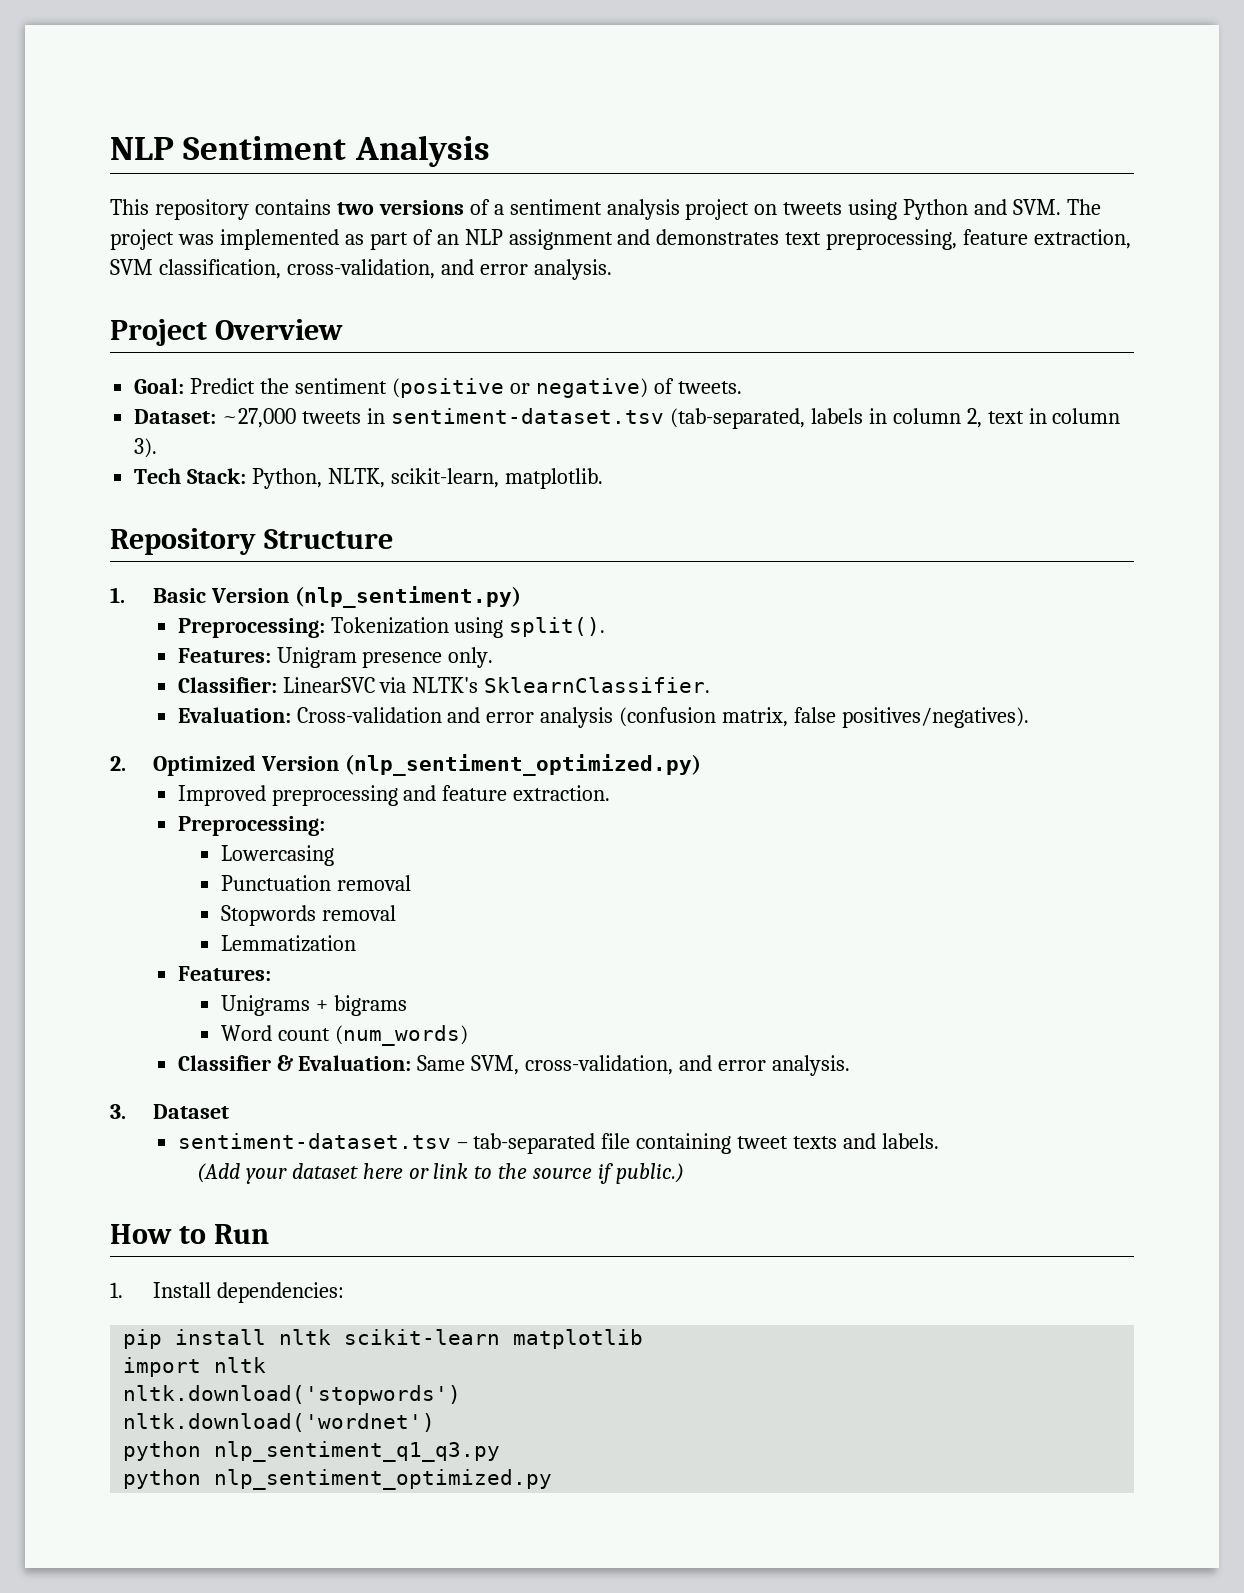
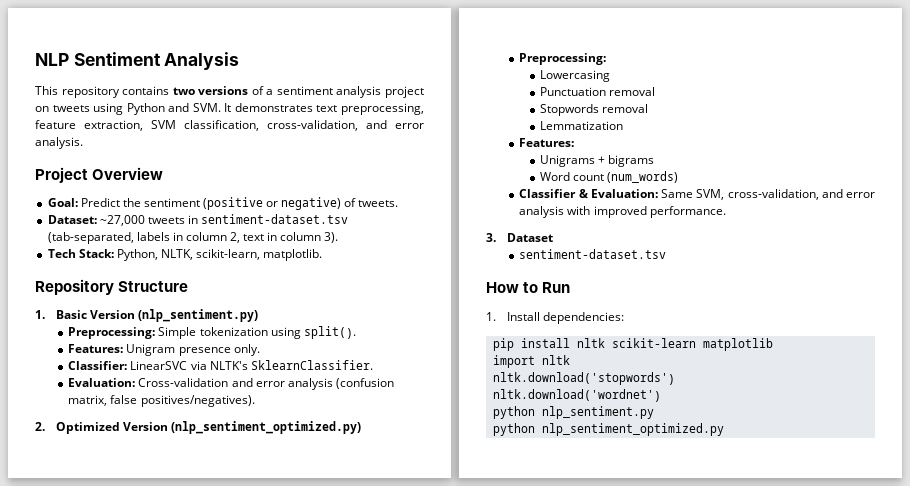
- This repository contains two versions of a sentiment analysis project on tweets using Python and SVM. The project was implemented as part of an NLP assignment and demonstrates text preprocessing, feature extraction, SVM classification, cross-validation, and error analysis.
+ This repository contains two versions of a sentiment analysis project on tweets using Python and SVM. It demonstrates text preprocessing, feature extraction, SVM classification, cross-validation, and error analysis.
- Preprocessing: Tokenization using split().
+ Preprocessing: Simple tokenization using split().
- Improved preprocessing and feature extraction.
- Classifier & Evaluation: Same SVM, cross-validation, and error analysis.
+ Classifier & Evaluation: Same SVM, cross-validation, and error analysis with improved performance.
  3. Dataset
- sentiment-dataset.tsv – tab-separated file containing tweet texts and labels.
- (Add your dataset here or link to the source if public.)
+ sentiment-dataset.tsv
- python nlp_sentiment_q1_q3.py
+ python nlp_sentiment.py

